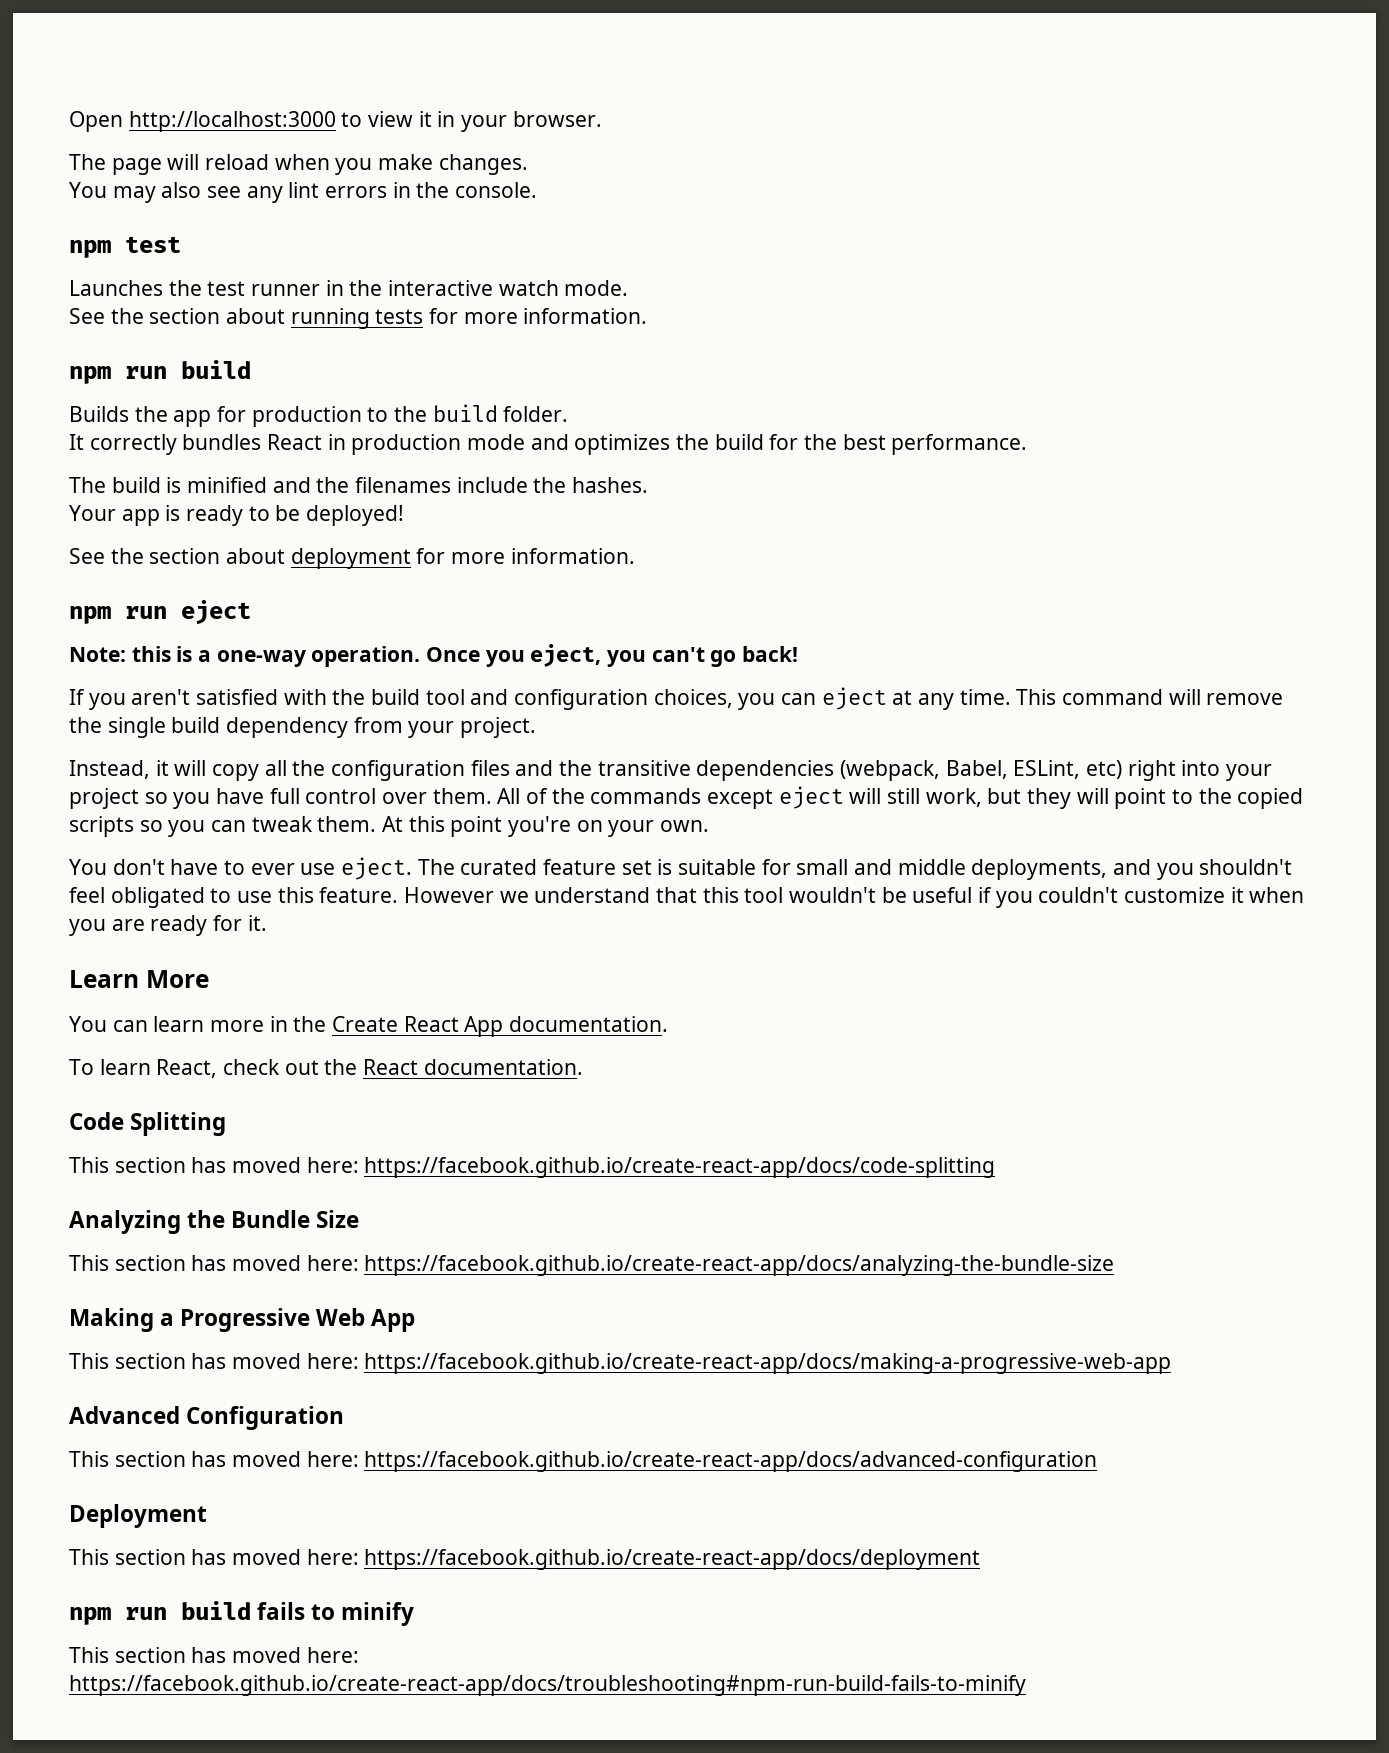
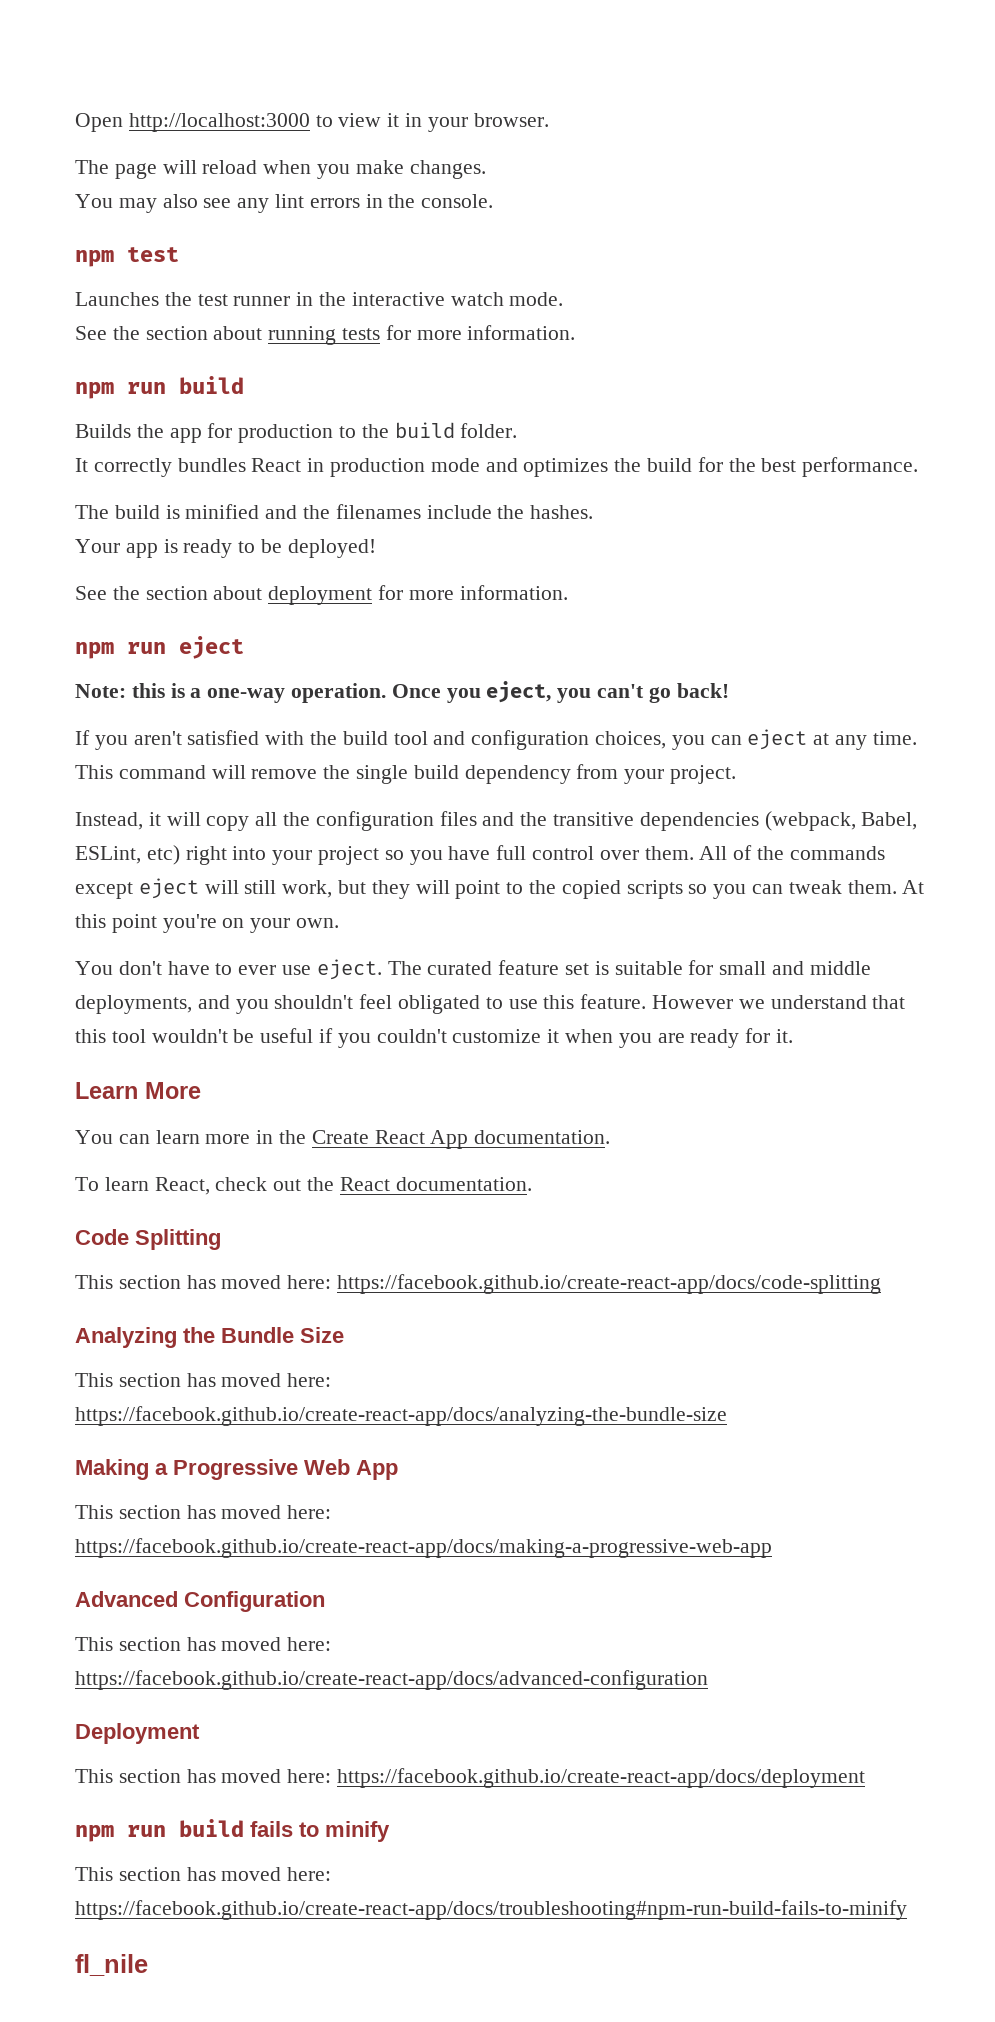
+ fl_nile

